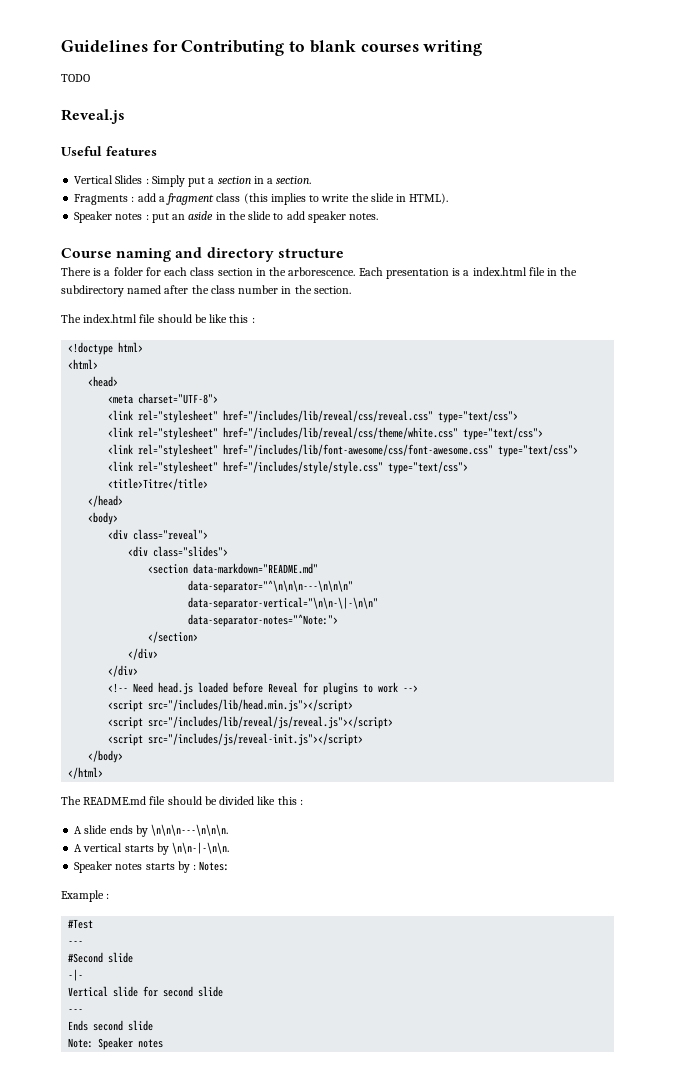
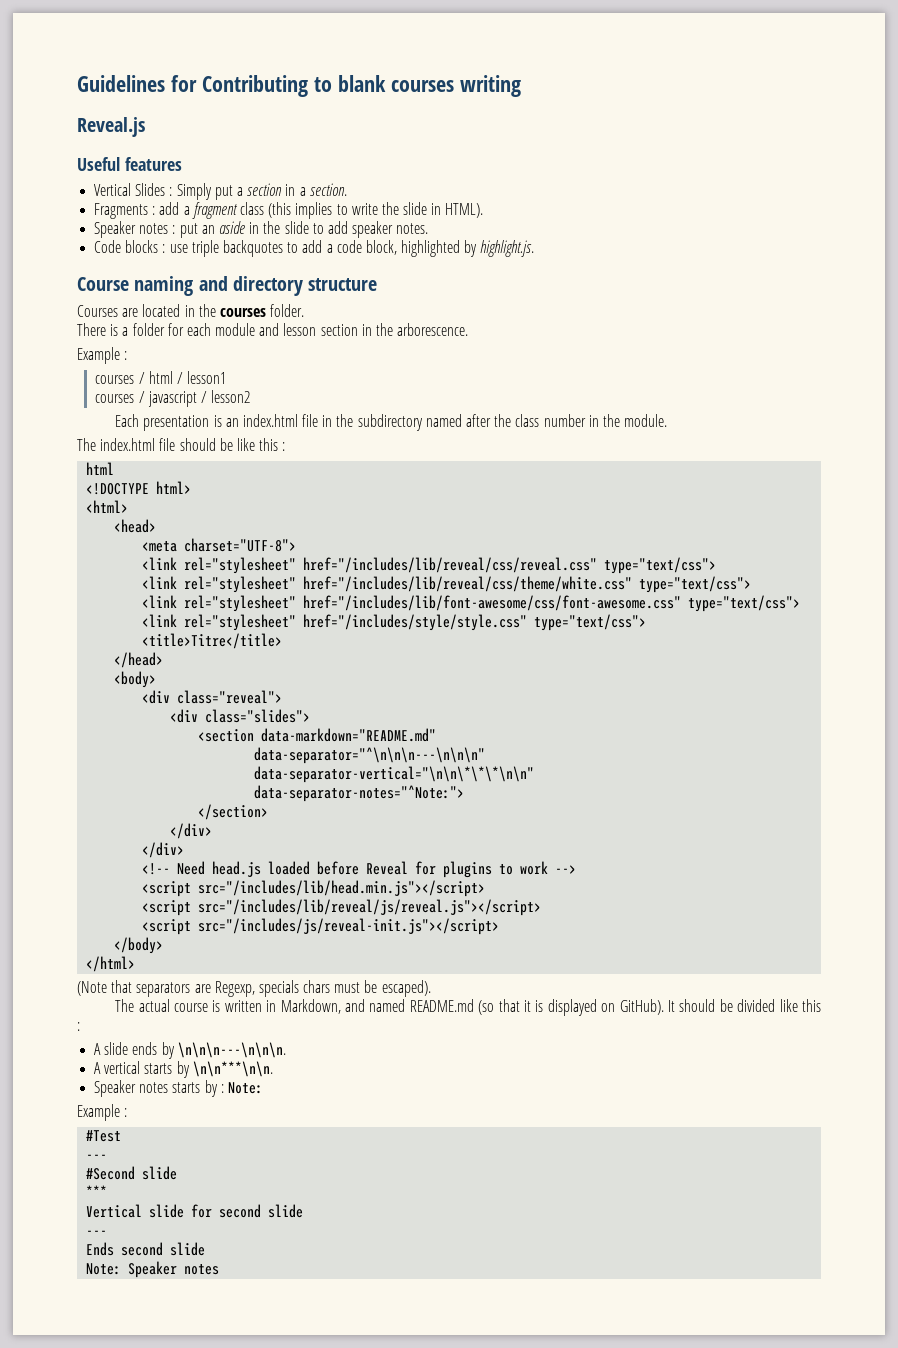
- TODO
+ Code blocks : use triple backquotes to add a code block, highlighted by highlight.js.
+ Courses are located in the courses folder.
- There is a folder for each class section in the arborescence. Each presentation is a index.html file in the subdirectory named after the class number in the section.
+ There is a folder for each module and lesson section in the arborescence.
+ Example :
+ courses / html / lesson1
+ courses / javascript / lesson2
+ Each presentation is an index.html file in the subdirectory named after the class number in the module.
  The index.html file should be like this :
- <!doctype html>
+ html
+ <!DOCTYPE html>
- data-separator-vertical="\n\n-\|-\n\n"
+ data-separator-vertical="\n\n\*\*\*\n\n"
- The README.md file should be divided like this :
+ (Note that separators are Regexp, specials chars must be escaped).
+ The actual course is written in Markdown, and named README.md (so that it is displayed on GitHub). It should be divided like this :
- A vertical starts by \n\n-|-\n\n.
+ A vertical starts by \n\n***\n\n.
- Speaker notes starts by : Notes:
+ Speaker notes starts by : Note:
- -|-
+ ***

